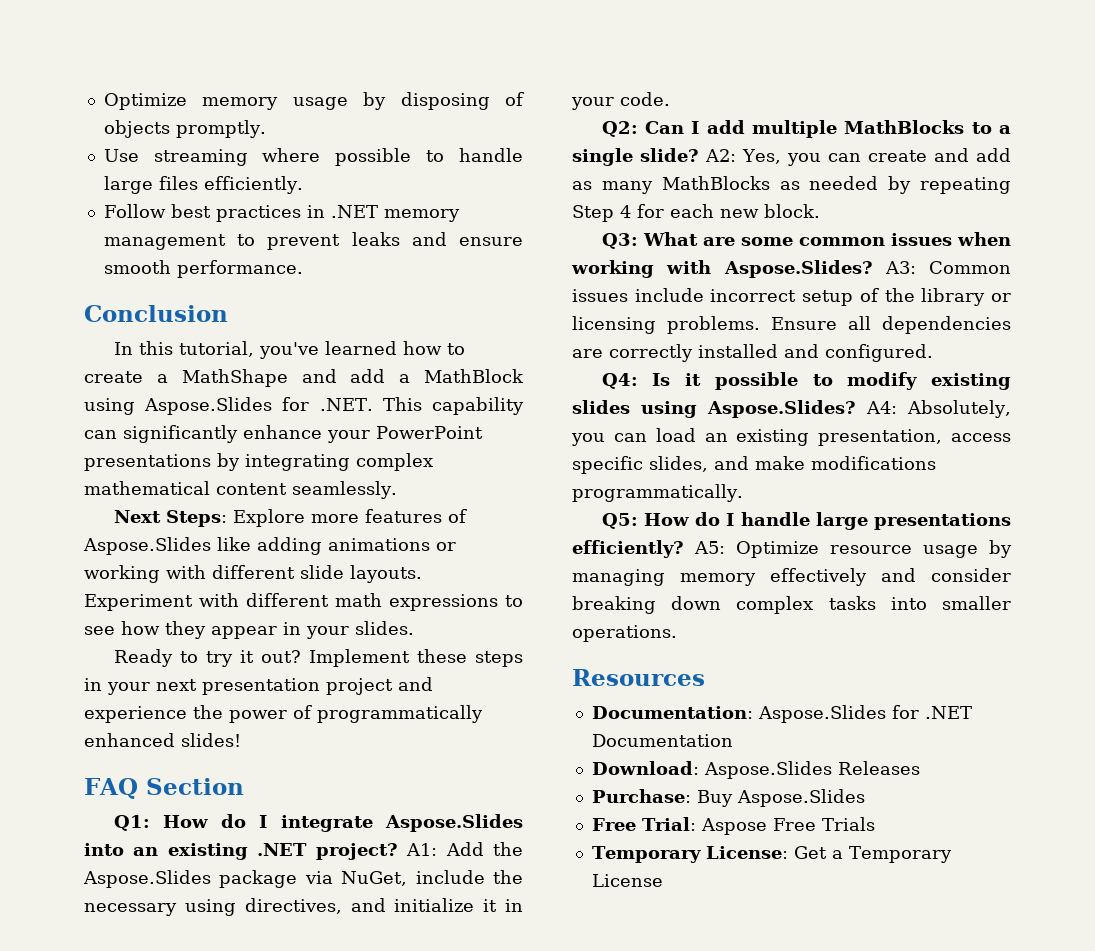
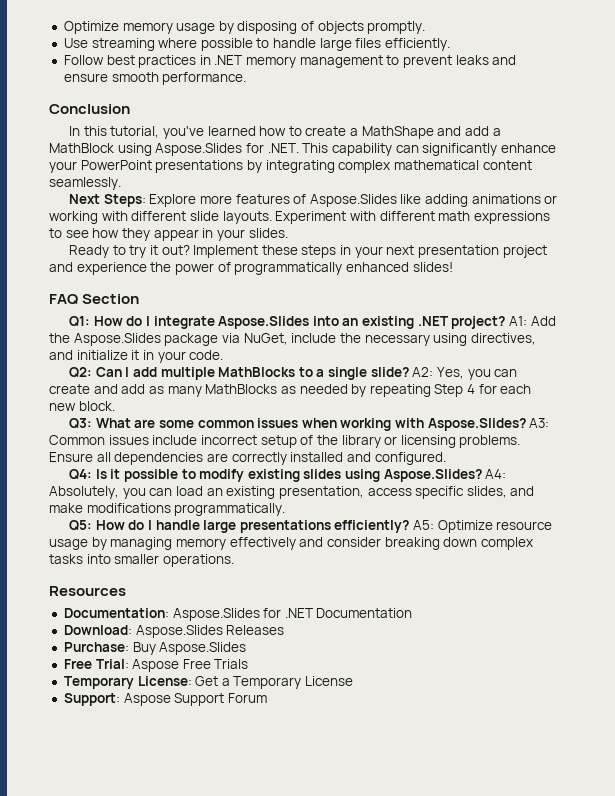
+ Support: Aspose Support Forum

